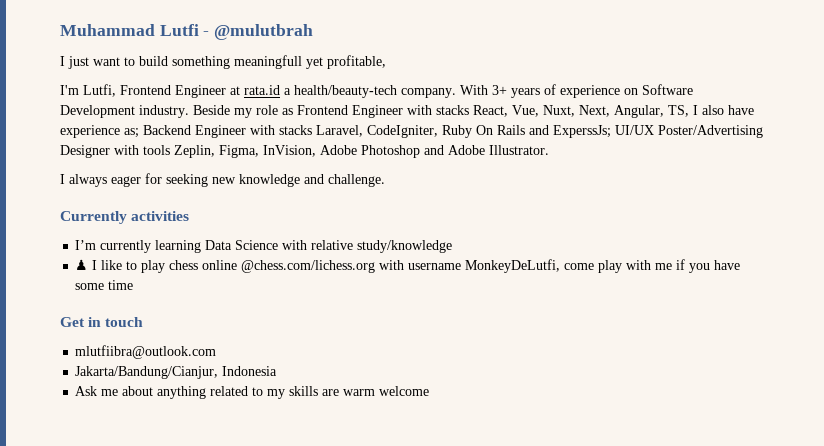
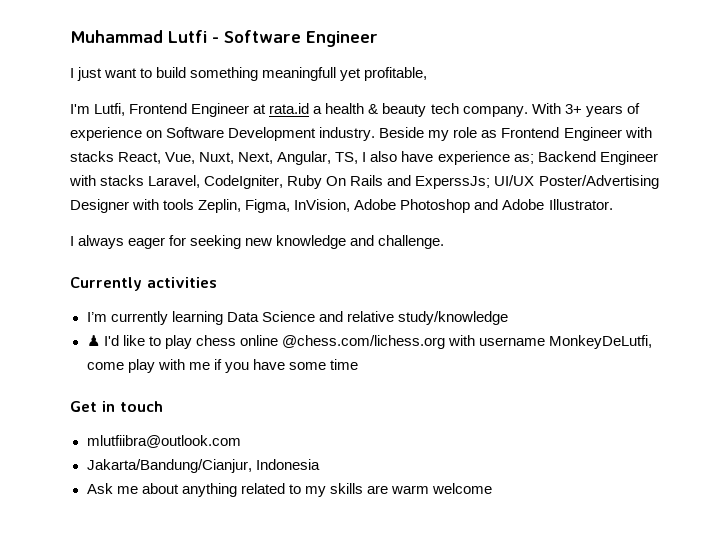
- Muhammad Lutfi - @mulutbrah
+ Muhammad Lutfi - Software Engineer
- I'm Lutfi, Frontend Engineer at rata.id a health/beauty-tech company.
+ I'm Lutfi, Frontend Engineer at rata.id a health & beauty tech company.
- I’m currently learning Data Science with relative study/knowledge
+ I’m currently learning Data Science and relative study/knowledge
- ♟ I like to play chess online @chess.com/lichess.org with username MonkeyDeLutfi, come play with me if you have some time
+ ♟ I'd like to play chess online @chess.com/lichess.org with username MonkeyDeLutfi, come play with me if you have some time

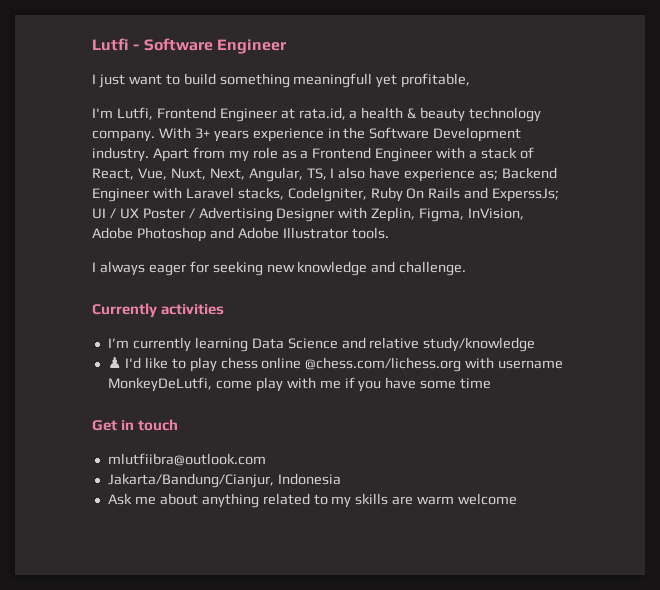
- Muhammad Lutfi - Software Engineer
+ Lutfi - Software Engineer
- I'm Lutfi, Frontend Engineer at rata.id a health & beauty tech company.
+ I'm Lutfi, Frontend Engineer at rata.id, a health & beauty technology company.
- With 3+ years of experience on Software Development industry.
+ With 3+ years experience in the Software Development industry.
- Beside my role as Frontend Engineer with stacks React, Vue, Nuxt, Next, Angular, TS, I also have experience as; Backend Engineer with stacks Laravel, CodeIgniter, Ruby On Rails and ExperssJs; UI/UX Poster/Advertising Designer with tools Zeplin, Figma, InVision, Adobe Photoshop and Adobe Illustrator.
+ Apart from my role as a Frontend Engineer with a stack of React, Vue, Nuxt, Next, Angular, TS, I also have experience as; Backend Engineer with Laravel stacks, CodeIgniter, Ruby On Rails and ExperssJs; UI / UX Poster / Advertising Designer with Zeplin, Figma, InVision, Adobe Photoshop and Adobe Illustrator tools.

